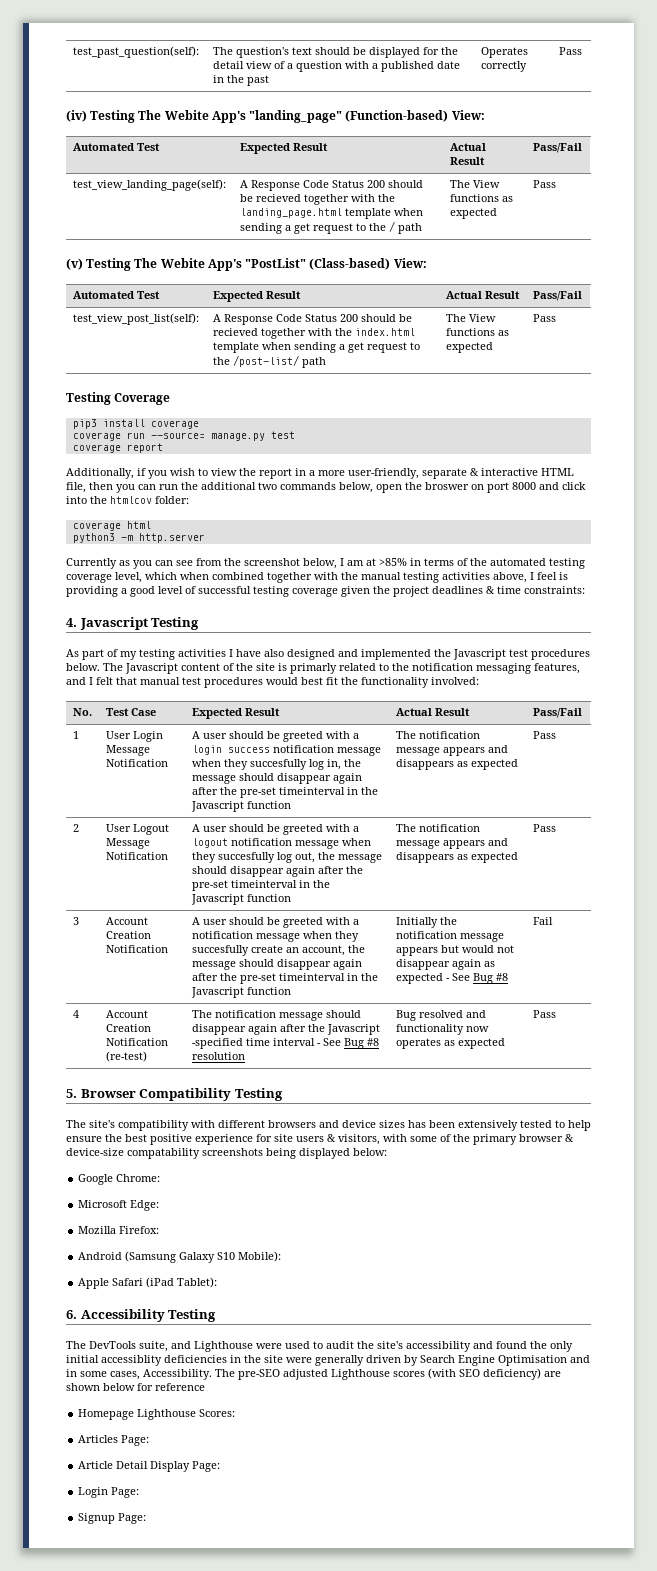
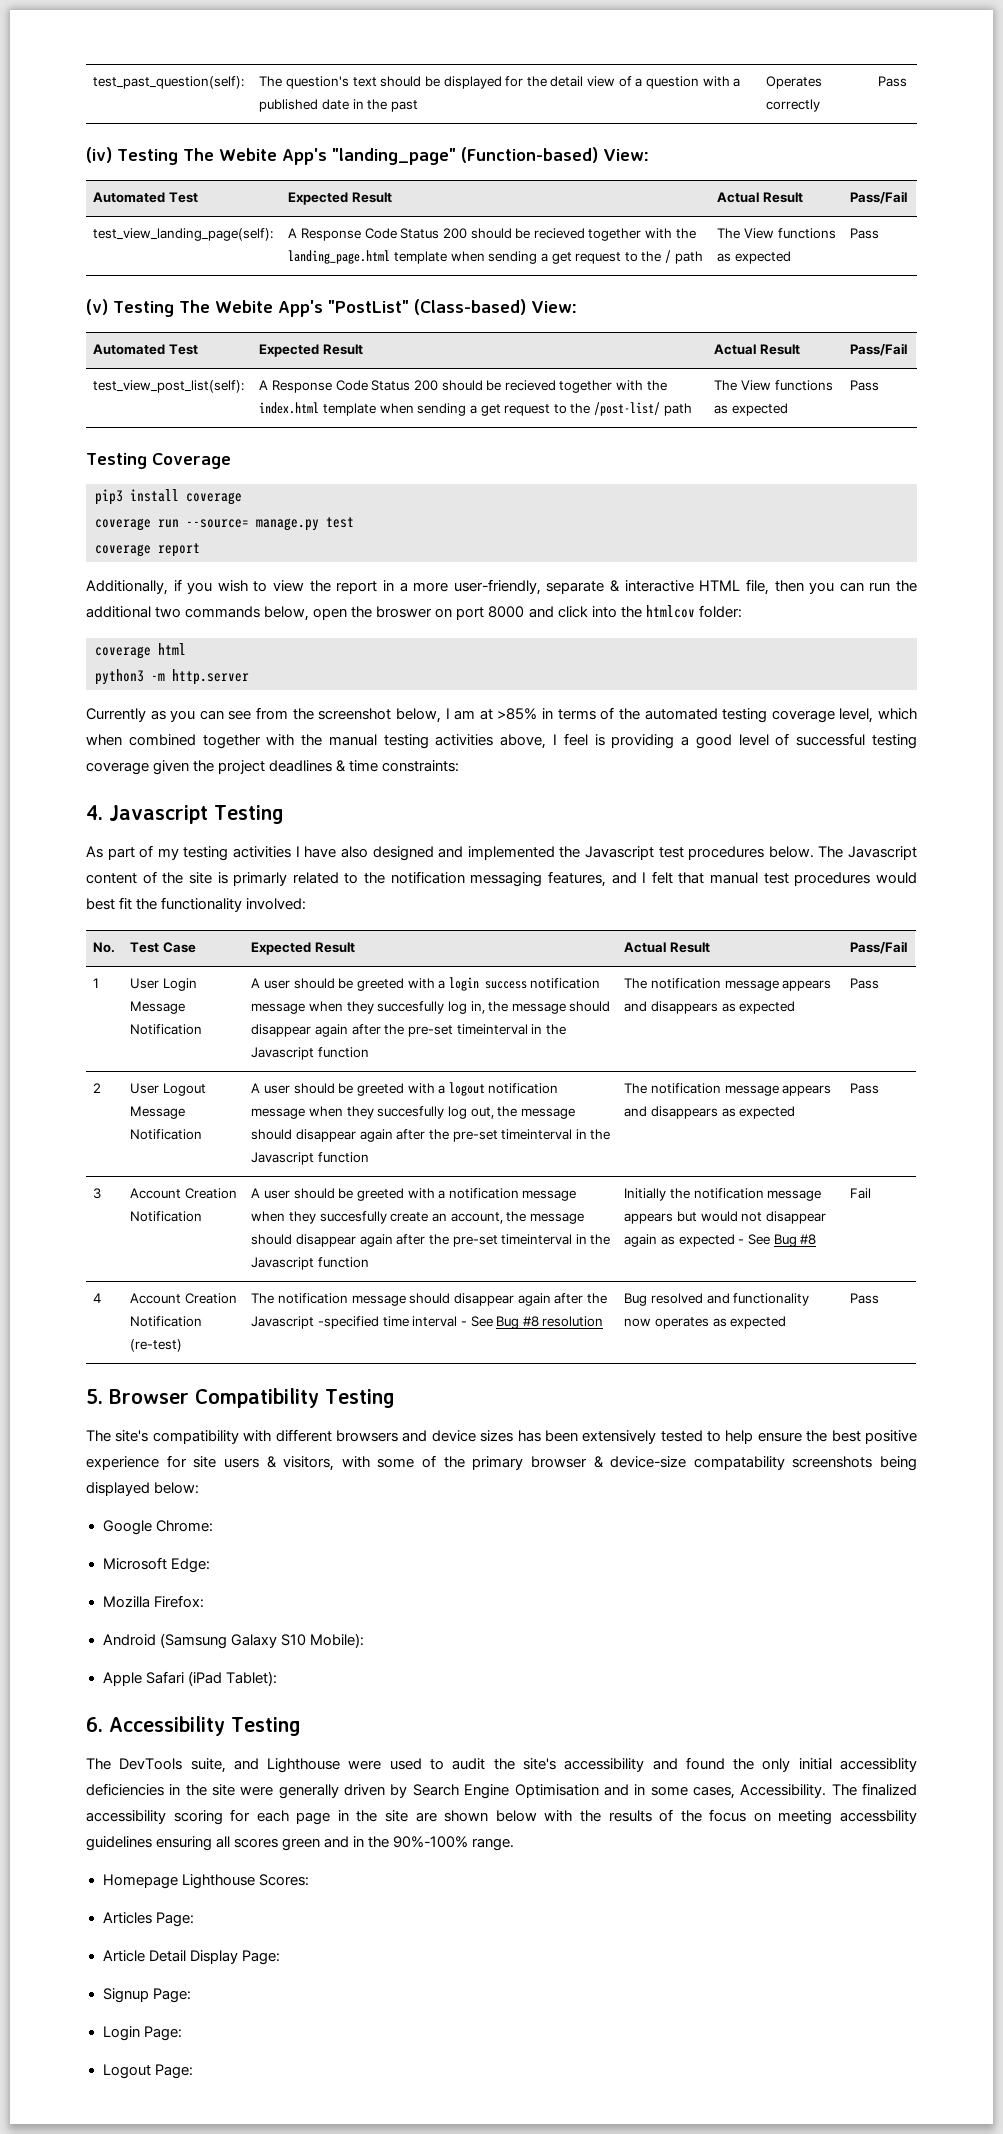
- The pre-SEO adjusted Lighthouse scores (with SEO deficiency) are shown below for reference
+ The finalized accessibility scoring for each page in the site are shown below with the results of the focus on meeting accessbility guidelines ensuring all scores green and in the 90%-100% range.
+ Signup Page:
- Signup Page:
+ Logout Page:

